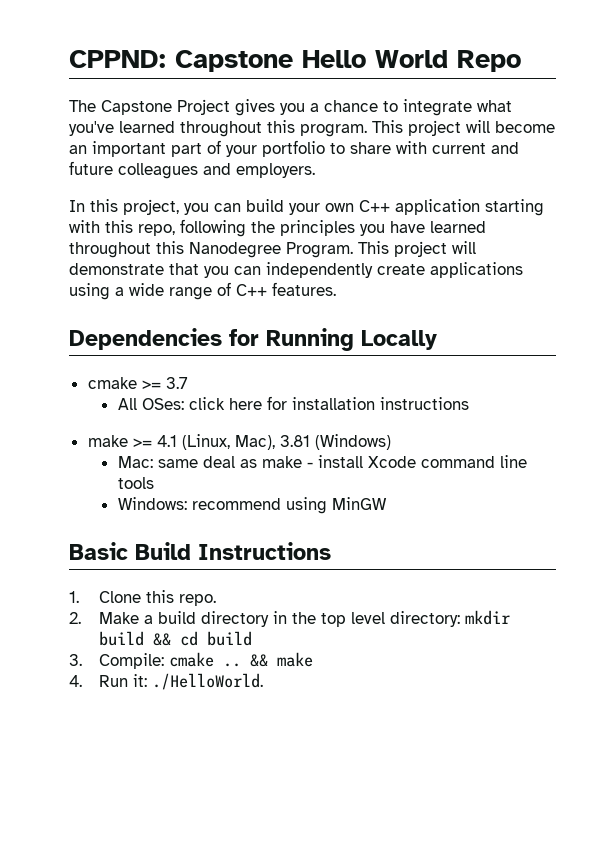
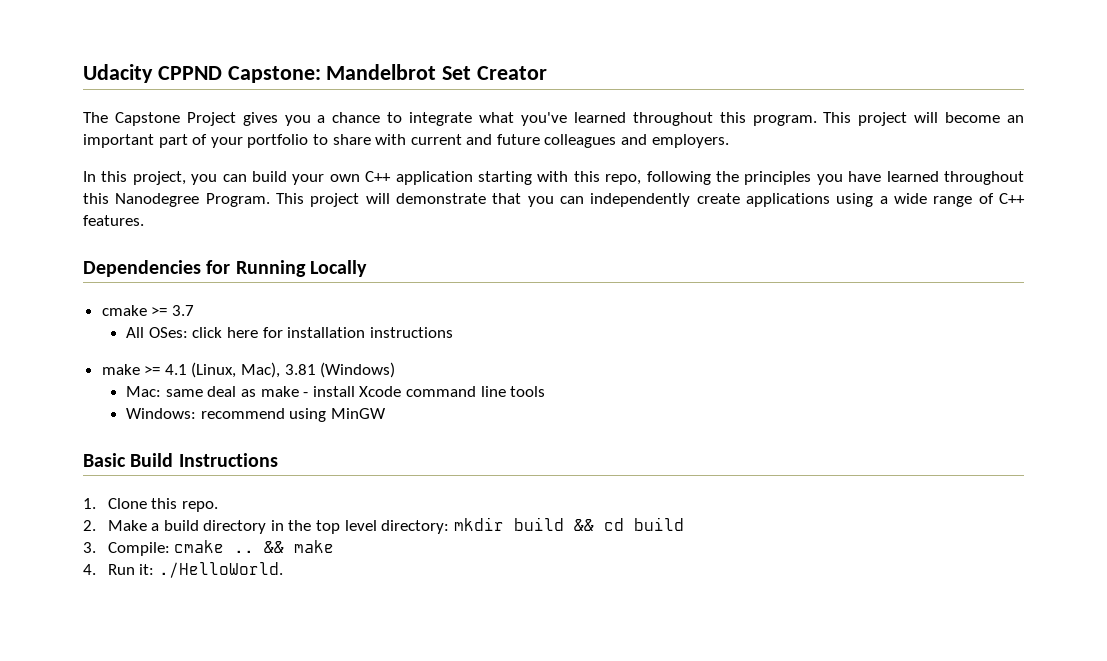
- CPPND: Capstone Hello World Repo
+ Udacity CPPND Capstone: Mandelbrot Set Creator

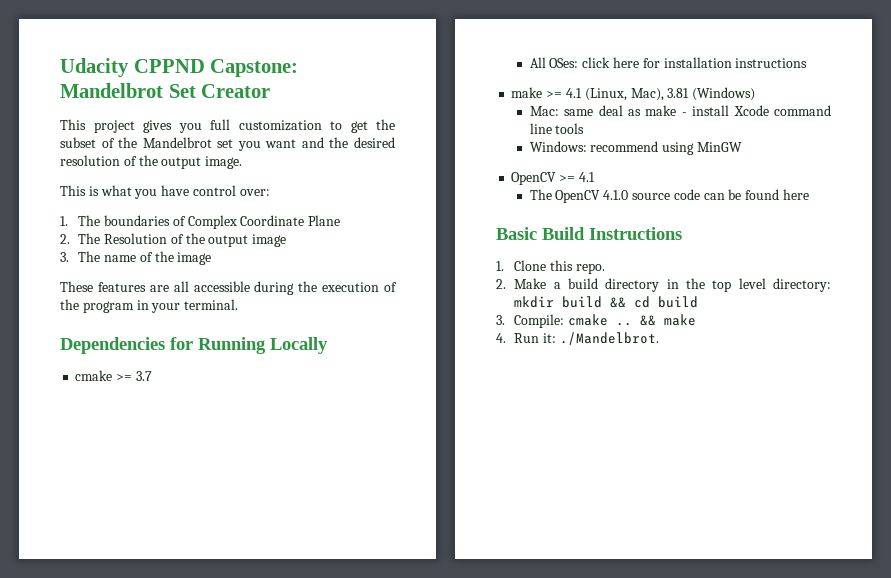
- The Capstone Project gives you a chance to integrate what you've learned throughout this program. This project will become an important part of your portfolio to share with current and future colleagues and employers.
- In this project, you can build your own C++ application starting with this repo, following the principles you have learned throughout this Nanodegree Program. This project will demonstrate that you can independently create applications using a wide range of C++ features.
+ This project gives you full customization to get the subset of the Mandelbrot set you want and the desired resolution of the output image.
+ This is what you have control over:
+ 1. The boundaries of Complex Coordinate Plane
+ 2. The Resolution of the output image
+ 3. The name of the image
+ These features are all accessible during the execution of the program in your terminal.
+ OpenCV >= 4.1
+ The OpenCV 4.1.0 source code can be found here
- 4. Run it: ./HelloWorld.
+ 4. Run it: ./Mandelbrot.

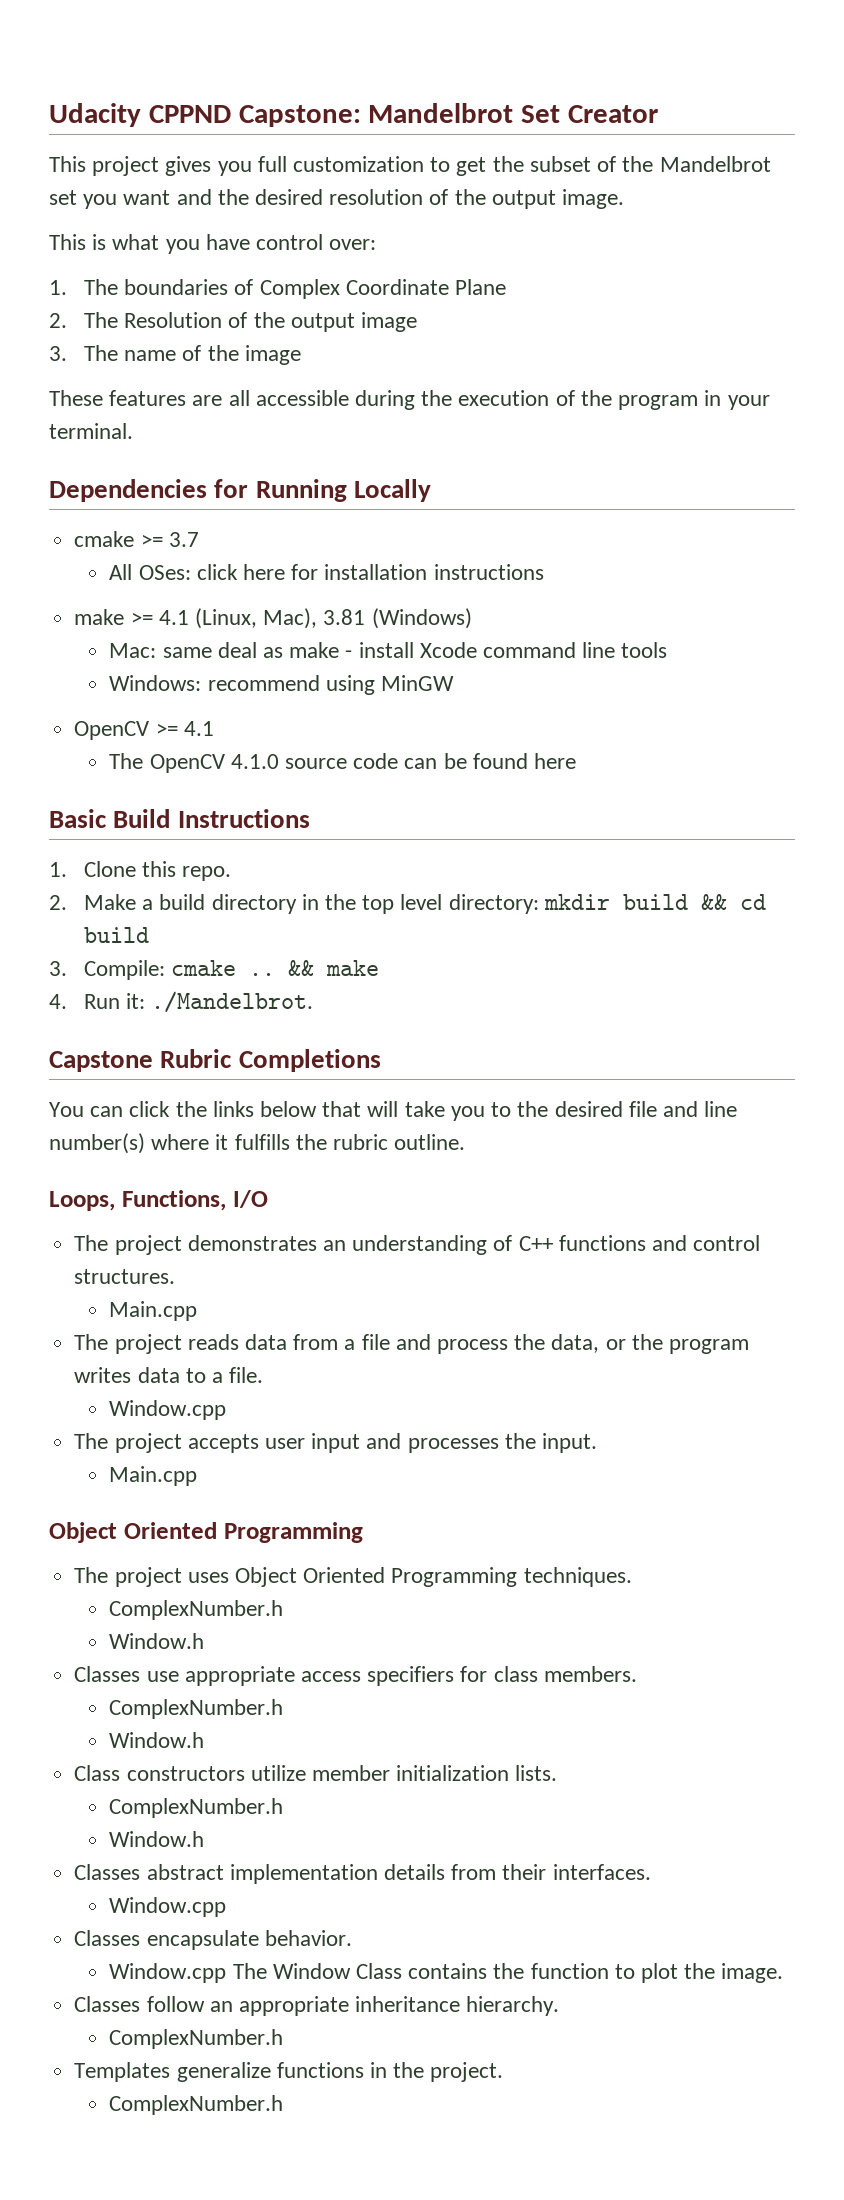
+ Capstone Rubric Completions
+ You can click the links below that will take you to the desired file and line number(s) where it fulfills the rubric outline.
+ Loops, Functions, I/O
+ The project demonstrates an understanding of C++ functions and control structures.
+ Main.cpp
+ The project reads data from a file and process the data, or the program writes data to a file.
+ Window.cpp
+ The project accepts user input and processes the input.
+ Main.cpp
+ Object Oriented Programming
+ The project uses Object Oriented Programming techniques.
+ ComplexNumber.h
+ Window.h
+ Classes use appropriate access specifiers for class members.
+ ComplexNumber.h
+ Window.h
+ Class constructors utilize member initialization lists.
+ ComplexNumber.h
+ Window.h
+ Classes abstract implementation details from their interfaces.
+ Window.cpp
+ Classes encapsulate behavior.
+ Window.cpp The Window Class contains the function to plot the image.
+ Classes follow an appropriate inheritance hierarchy.
+ ComplexNumber.h
+ Templates generalize functions in the project.
+ ComplexNumber.h

